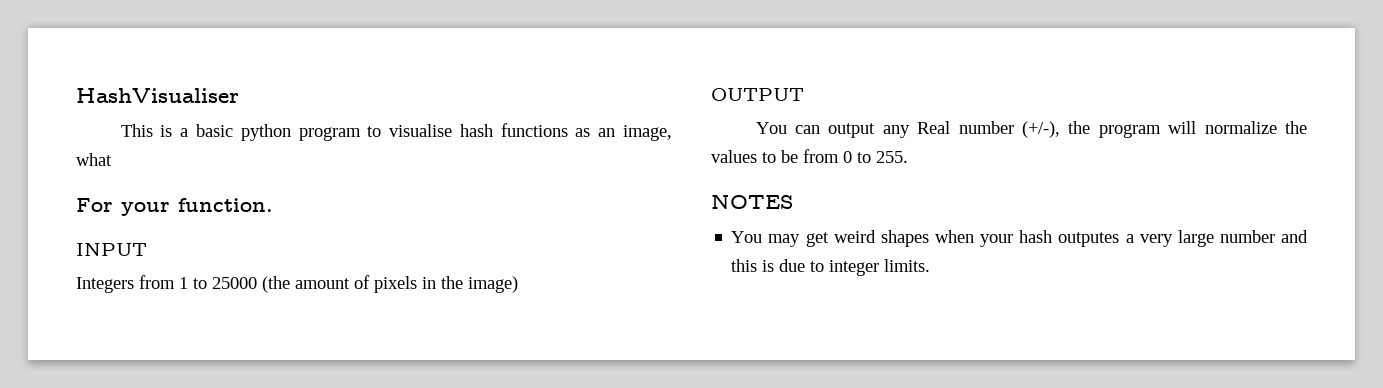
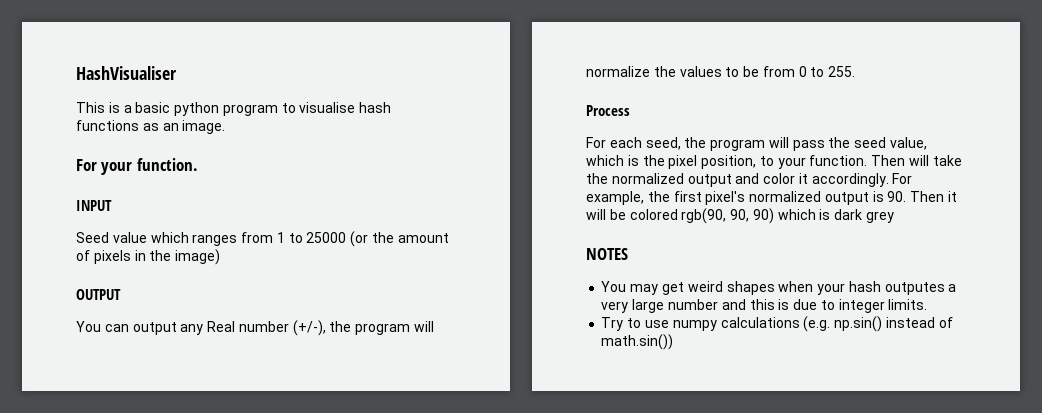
- This is a basic python program to visualise hash functions as an image, what
+ This is a basic python program to visualise hash functions as an image.
- Integers from 1 to 25000 (the amount of pixels in the image)
+ Seed value which ranges from 1 to 25000 (or the amount of pixels in the image)
+ Process
+ For each seed, the program will pass the seed value, which is the pixel position, to your function. Then will take the normalized output and color it accordingly. For example, the first pixel's normalized output is 90. Then it will be colored rgb(90, 90, 90) which is dark grey
+ Try to use numpy calculations (e.g. np.sin() instead of math.sin())

